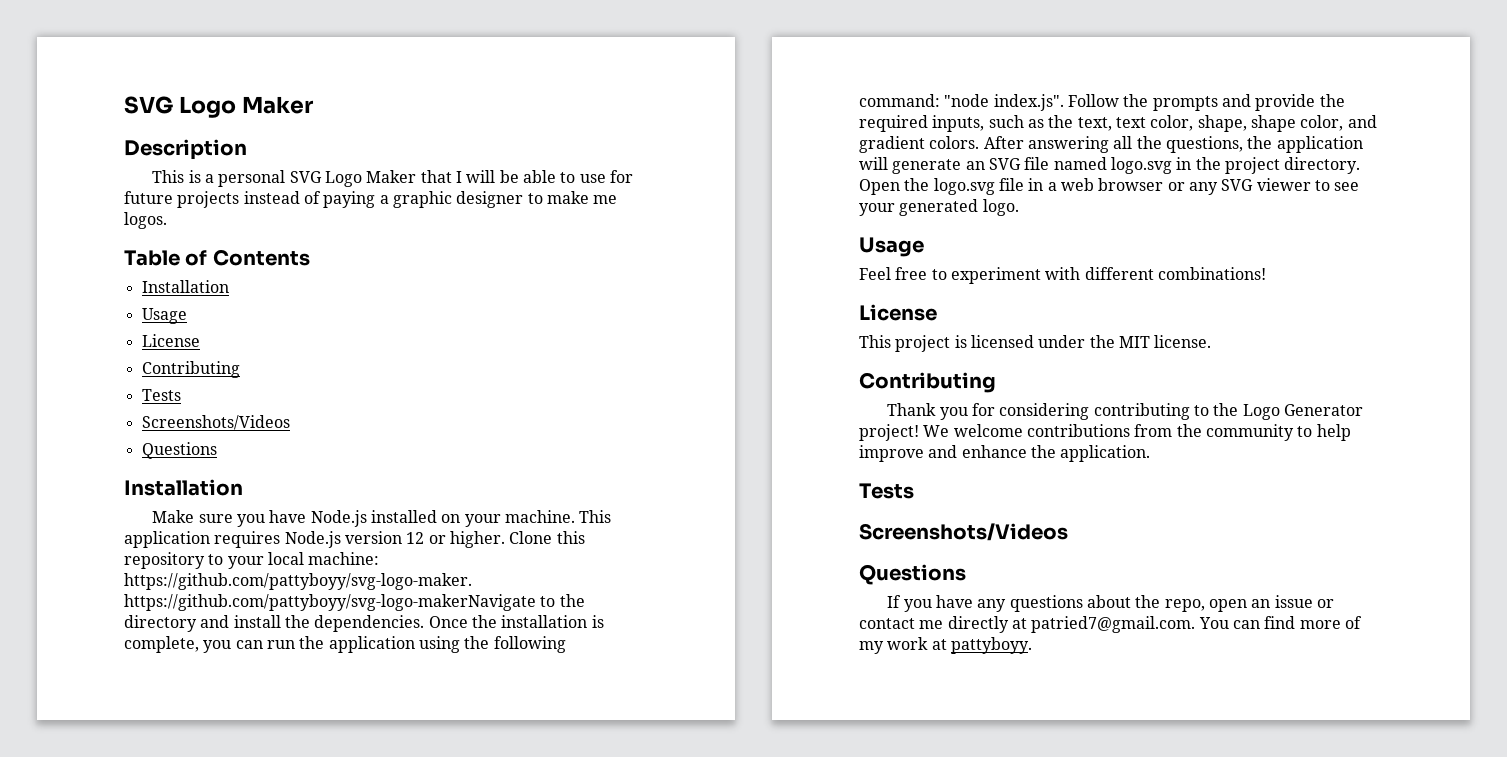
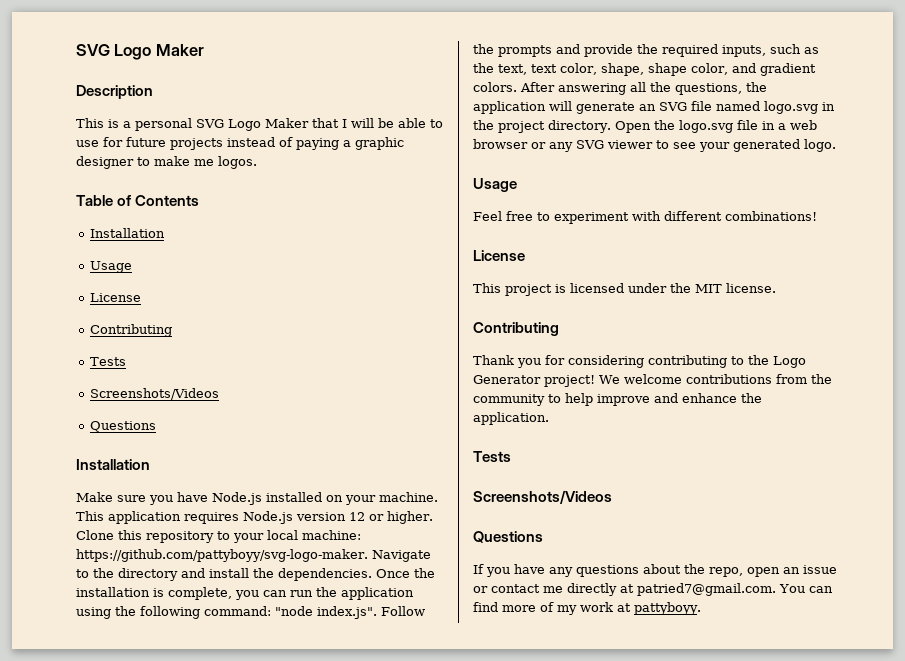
- Clone this repository to your local machine: https://github.com/pattyboyy/svg-logo-maker. https://github.com/pattyboyy/svg-logo-makerNavigate to the directory and install the dependencies.
+ Clone this repository to your local machine: https://github.com/pattyboyy/svg-logo-maker. Navigate to the directory and install the dependencies.

